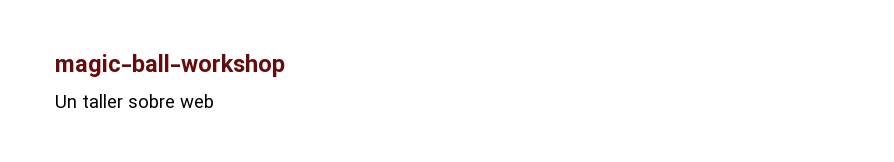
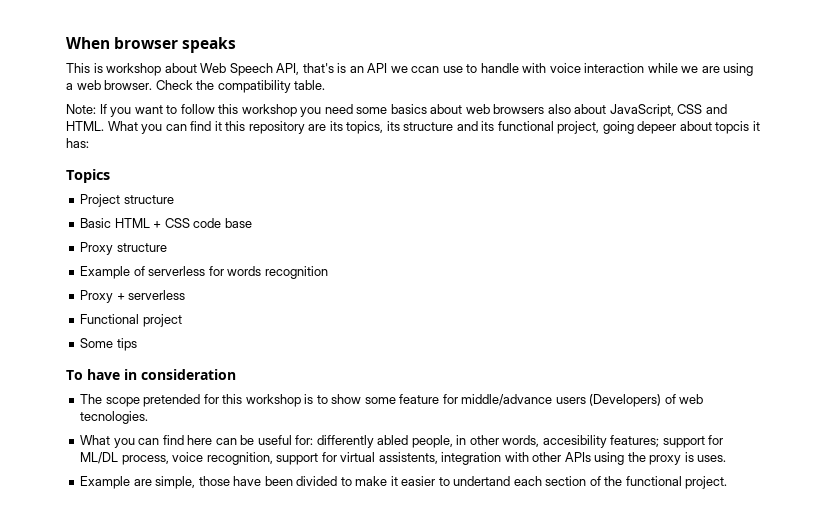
- magic-ball-workshop
- Un taller sobre web
+ When browser speaks
+ This is workshop about Web Speech API, that's is an API we ccan use to handle with voice interaction while we are using a web browser. Check the compatibility table.
+ Note: If you want to follow this workshop you need some basics about web browsers also about JavaScript, CSS and HTML. What you can find it this repository are its topics, its structure and its functional project, going depeer about topcis it has:
+ Topics
+ Project structure
+ Basic HTML + CSS code base
+ Proxy structure
+ Example of serverless for words recognition
+ Proxy + serverless
+ Functional project
+ Some tips
+ To have in consideration
+ The scope pretended for this workshop is to show some feature for middle/advance users (Developers) of web tecnologies.
+ What you can find here can be useful for: differently abled people, in other words, accesibility features; support for ML/DL process, voice recognition, support for virtual assistents, integration with other APIs using the proxy is uses.
+ Example are simple, those have been divided to make it easier to undertand each section of the functional project.

